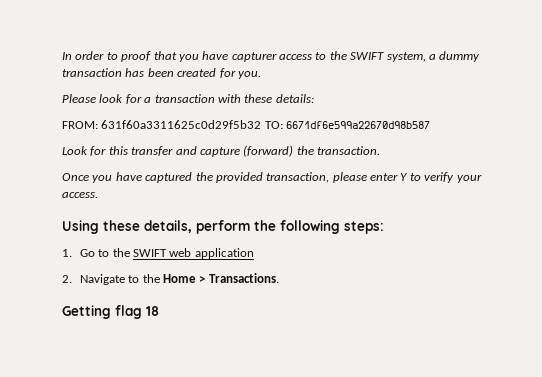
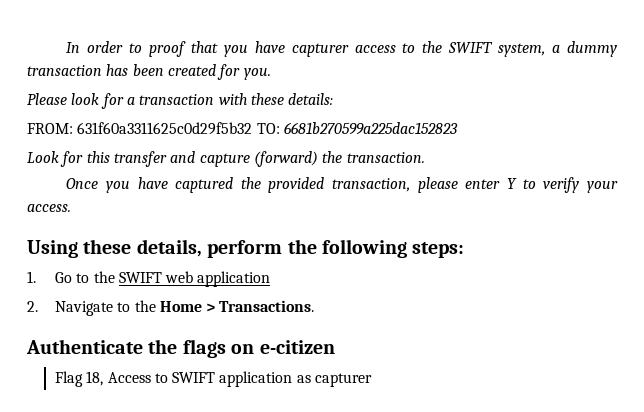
- FROM: 631f60a3311625c0d29f5b32 TO: 6671df6e599a22670d98b587
+ FROM: 631f60a3311625c0d29f5b32 TO: 6681b270599a225dac152823
- Getting flag 18
+ Authenticate the flags on e-citizen
+ Flag 18, Access to SWIFT application as capturer

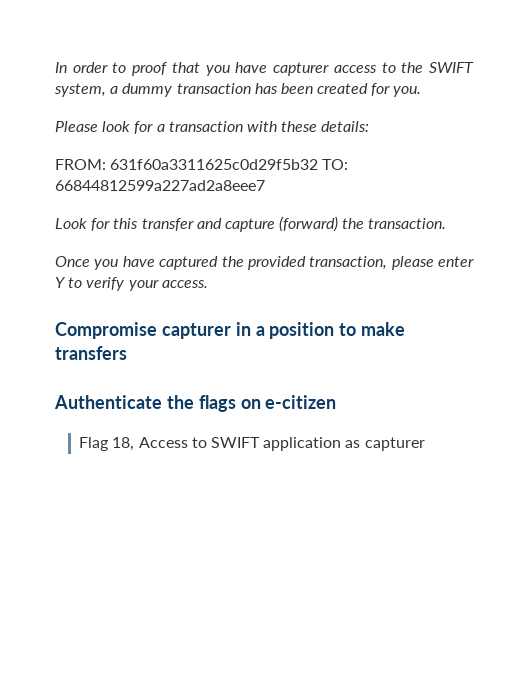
- FROM: 631f60a3311625c0d29f5b32 TO: 6681b270599a225dac152823
+ FROM: 631f60a3311625c0d29f5b32 TO: 66844812599a227ad2a8eee7
- Using these details, perform the following steps:
- 1. Go to the SWIFT web application
- 2. Navigate to the Home > Transactions.
+ Compromise capturer in a position to make transfers

